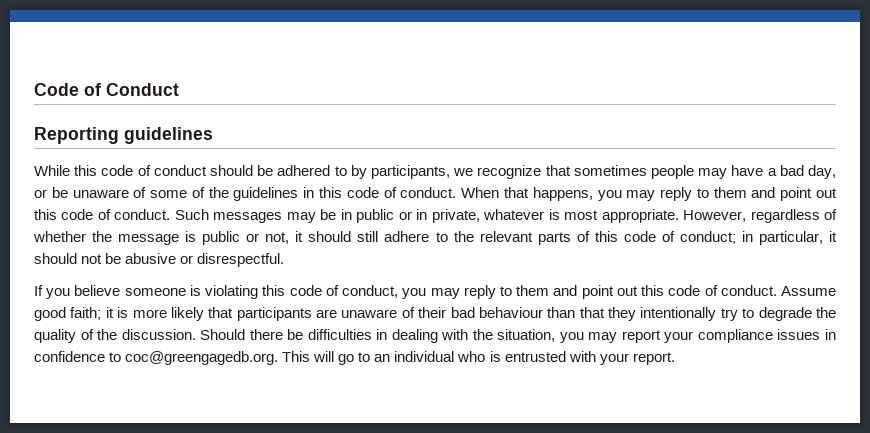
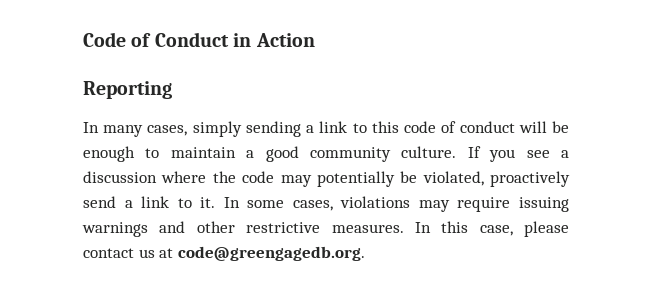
- Code of Conduct
+ Code of Conduct in Action
- Reporting guidelines
- While this code of conduct should be adhered to by participants, we recognize that sometimes people may have a bad day, or be unaware of some of the guidelines in this code of conduct. When that happens, you may reply to them and point out this code of conduct. Such messages may be in public or in private, whatever is most appropriate. However, regardless of whether the message is public or not, it should still adhere to the relevant parts of this code of conduct; in particular, it should not be abusive or disrespectful.
- If you believe someone is violating this code of conduct, you may reply to them and point out this code of conduct. Assume good faith; it is more likely that participants are unaware of their bad behaviour than that they intentionally try to degrade the quality of the discussion. Should there be difficulties in dealing with the situation, you may report your compliance issues in confidence to coc@greengagedb.org. This will go to an individual who is entrusted with your report.
+ Reporting
+ In many cases, simply sending a link to this code of conduct will be enough to maintain a good community culture. If you see a discussion where the code may potentially be violated, proactively send a link to it. In some cases, violations may require issuing warnings and other restrictive measures. In this case, please contact us at code@greengagedb.org.

